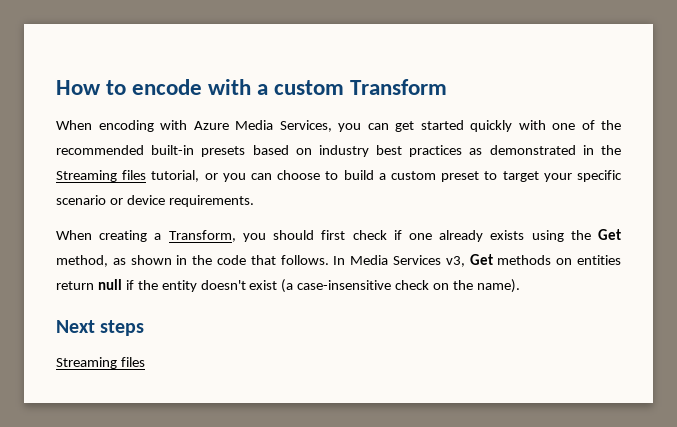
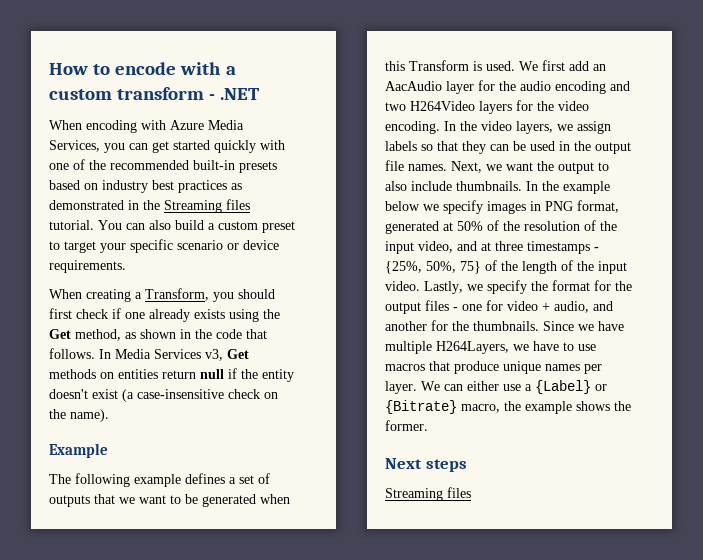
- How to encode with a custom Transform
+ How to encode with a custom transform - .NET
- When encoding with Azure Media Services, you can get started quickly with one of the recommended built-in presets based on industry best practices as demonstrated in the Streaming files tutorial, or you can choose to build a custom preset to target your specific scenario or device requirements.
+ When encoding with Azure Media Services, you can get started quickly with one of the recommended built-in presets based on industry best practices as demonstrated in the Streaming files tutorial. You can also build a custom preset to target your specific scenario or device requirements.
+ Example
+ The following example defines a set of outputs that we want to be generated when this Transform is used. We first add an AacAudio layer for the audio encoding and two H264Video layers for the video encoding. In the video layers, we assign labels so that they can be used in the output file names. Next, we want the output to also include thumbnails. In the example below we specify images in PNG format, generated at 50% of the resolution of the input video, and at three timestamps - {25%, 50%, 75} of the length of the input video. Lastly, we specify the format for the output files - one for video + audio, and another for the thumbnails. Since we have multiple H264Layers, we have to use macros that produce unique names per layer. We can either use a {Label} or {Bitrate} macro, the example shows the former.

